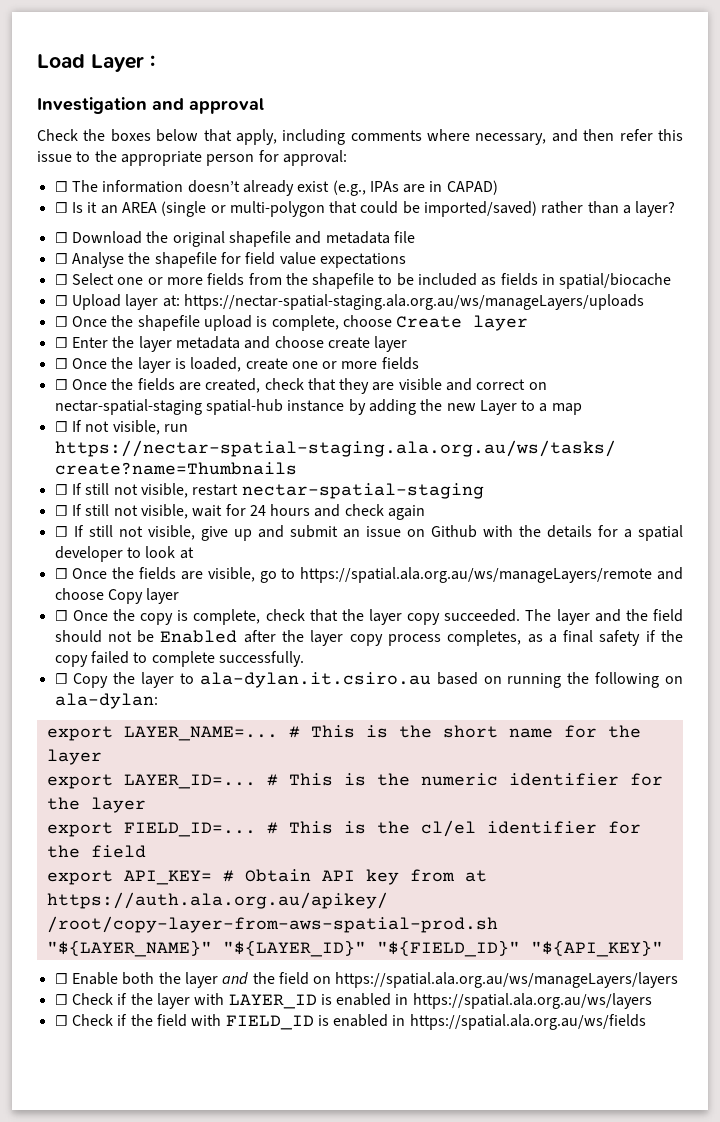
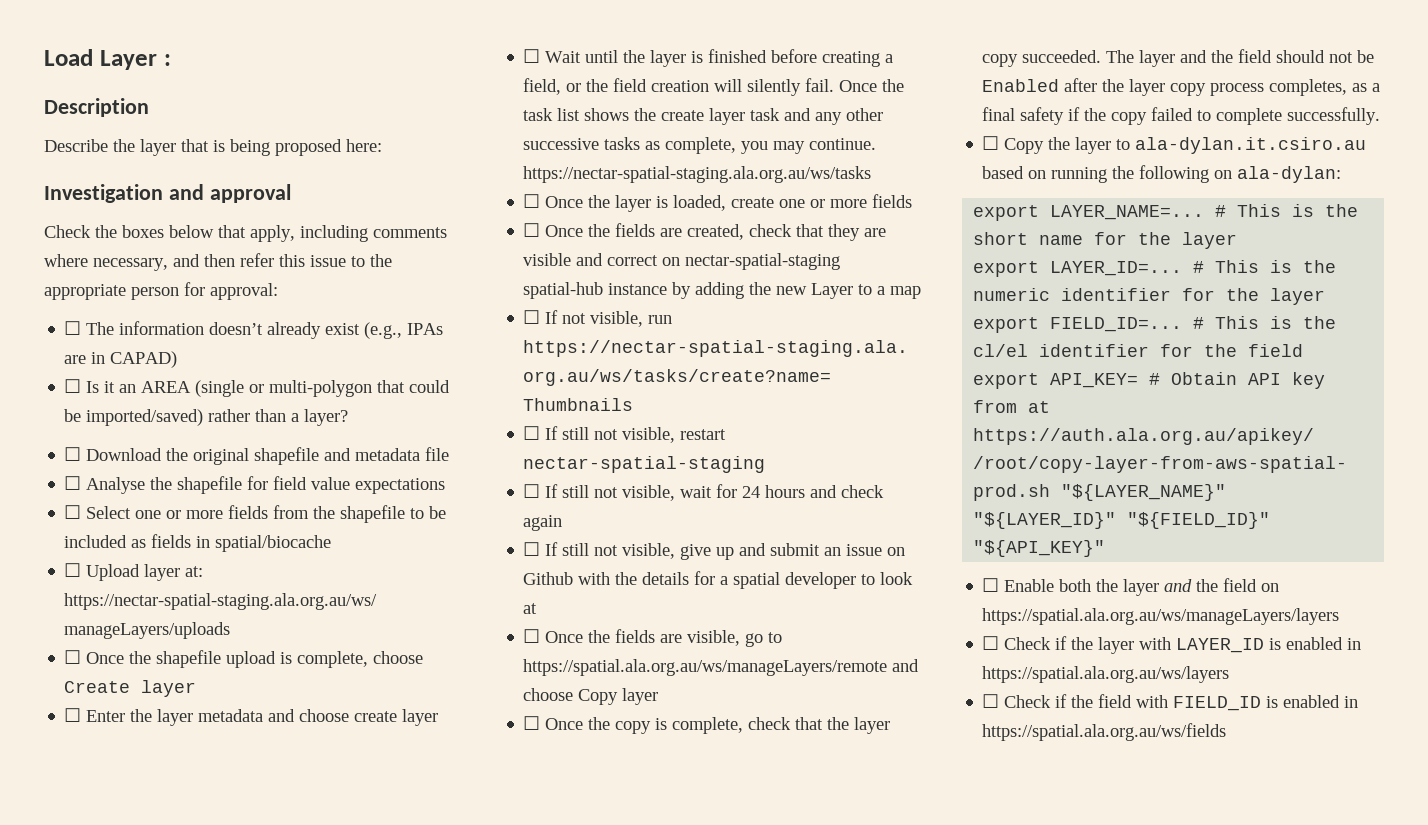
+ Description
+ Describe the layer that is being proposed here:
+ ☐ Wait until the layer is finished before creating a field, or the field creation will silently fail. Once the task list shows the create layer task and any other successive tasks as complete, you may continue. https://nectar-spatial-staging.ala.org.au/ws/tasks

